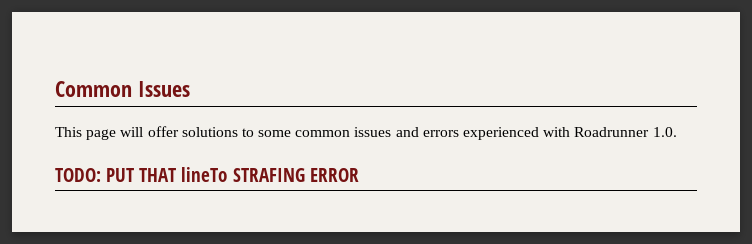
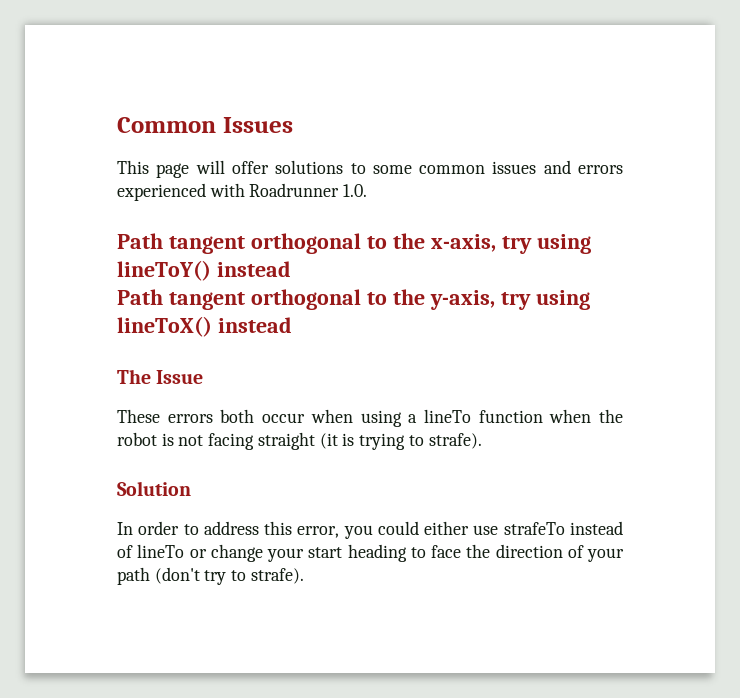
- TODO: PUT THAT lineTo STRAFING ERROR
+ Path tangent orthogonal to the x-axis, try using lineToY() instead
+ Path tangent orthogonal to the y-axis, try using lineToX() instead
+ The Issue
+ These errors both occur when using a lineTo function when the robot is not facing straight (it is trying to strafe).
+ Solution
+ In order to address this error, you could either use strafeTo instead of lineTo or change your start heading to face the direction of your path (don't try to strafe).

